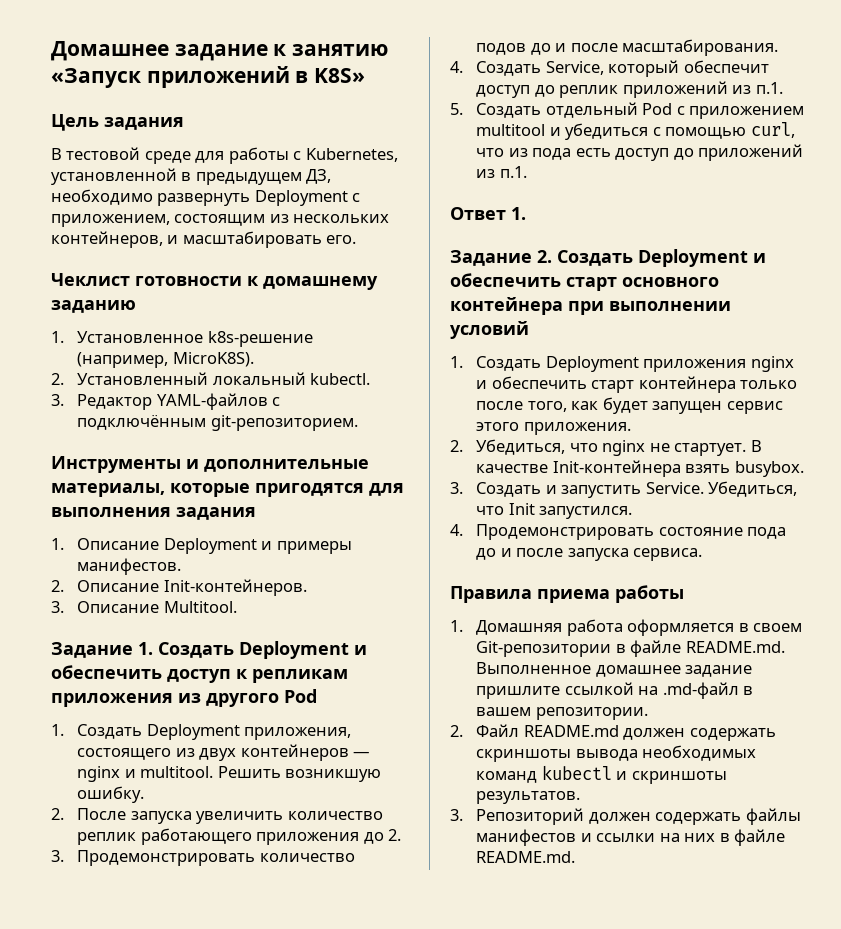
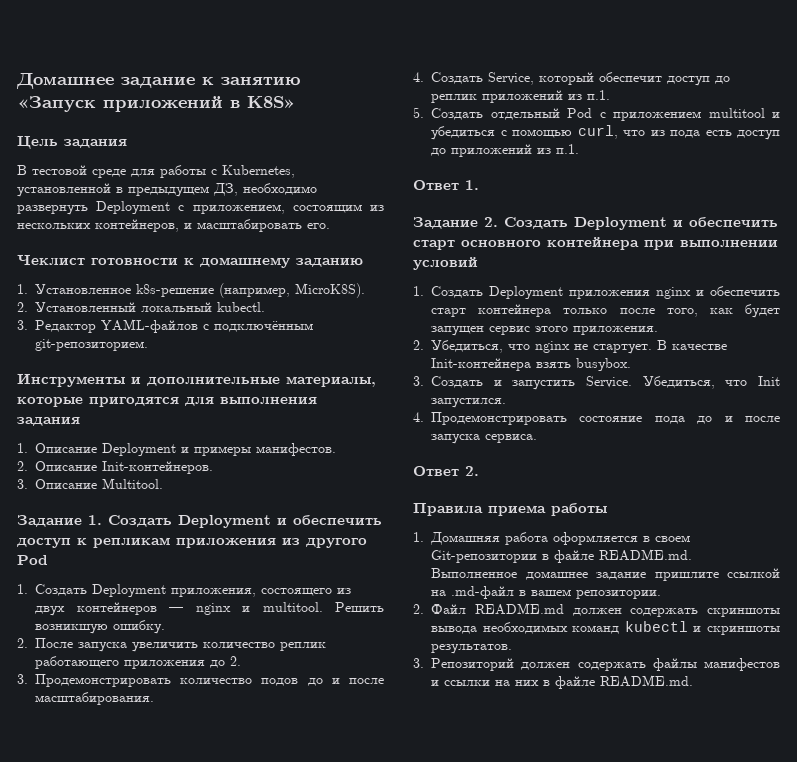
+ Ответ 2.

